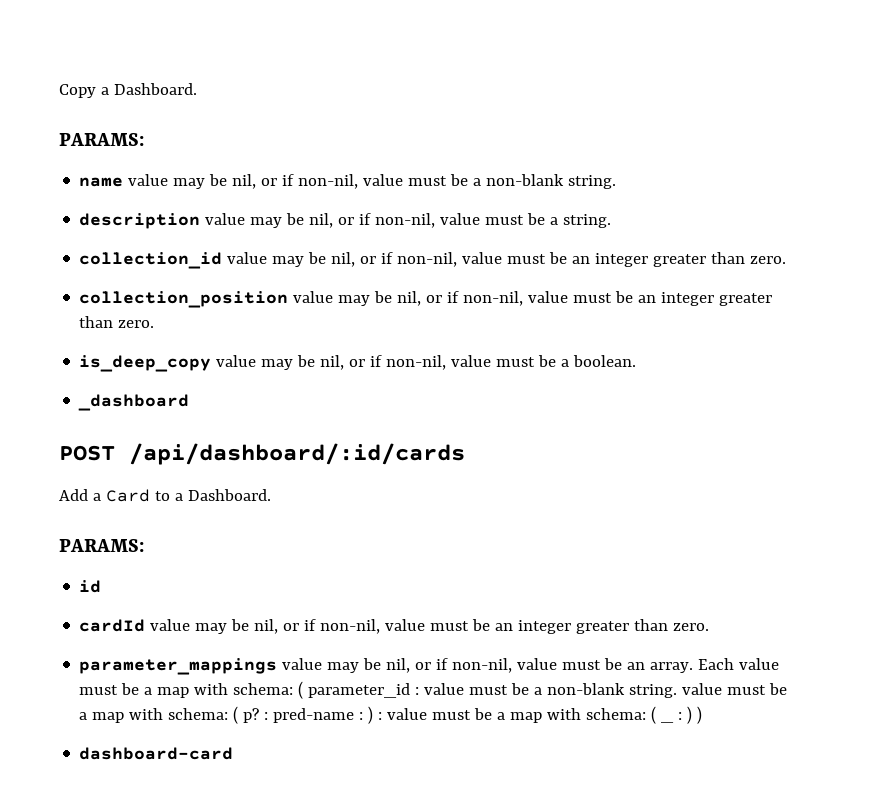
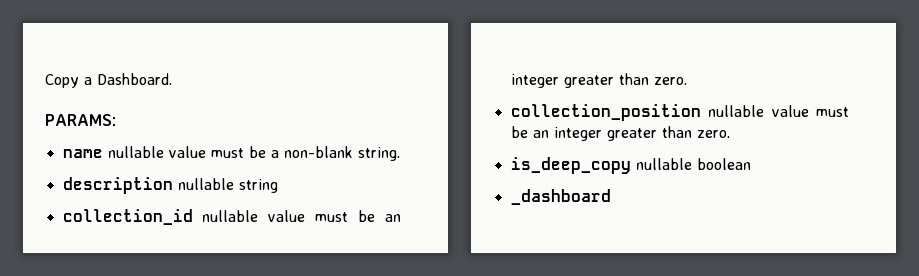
- name value may be nil, or if non-nil, value must be a non-blank string.
+ name nullable value must be a non-blank string.
- description value may be nil, or if non-nil, value must be a string.
- collection_id value may be nil, or if non-nil, value must be an integer greater than zero.
+ description nullable string
+ collection_id nullable value must be an integer greater than zero.
- collection_position value may be nil, or if non-nil, value must be an integer greater than zero.
+ collection_position nullable value must be an integer greater than zero.
- is_deep_copy value may be nil, or if non-nil, value must be a boolean.
+ is_deep_copy nullable boolean
  _dashboard
- POST /api/dashboard/:id/cards
- Add a Card to a Dashboard.
- PARAMS:
- id
- cardId value may be nil, or if non-nil, value must be an integer greater than zero.
- parameter_mappings value may be nil, or if non-nil, value must be an array. Each value must be a map with schema: ( parameter_id : value must be a non-blank string. value must be a map with schema: ( p? : pred-name : ) : value must be a map with schema: ( _ : ) )
- dashboard-card

